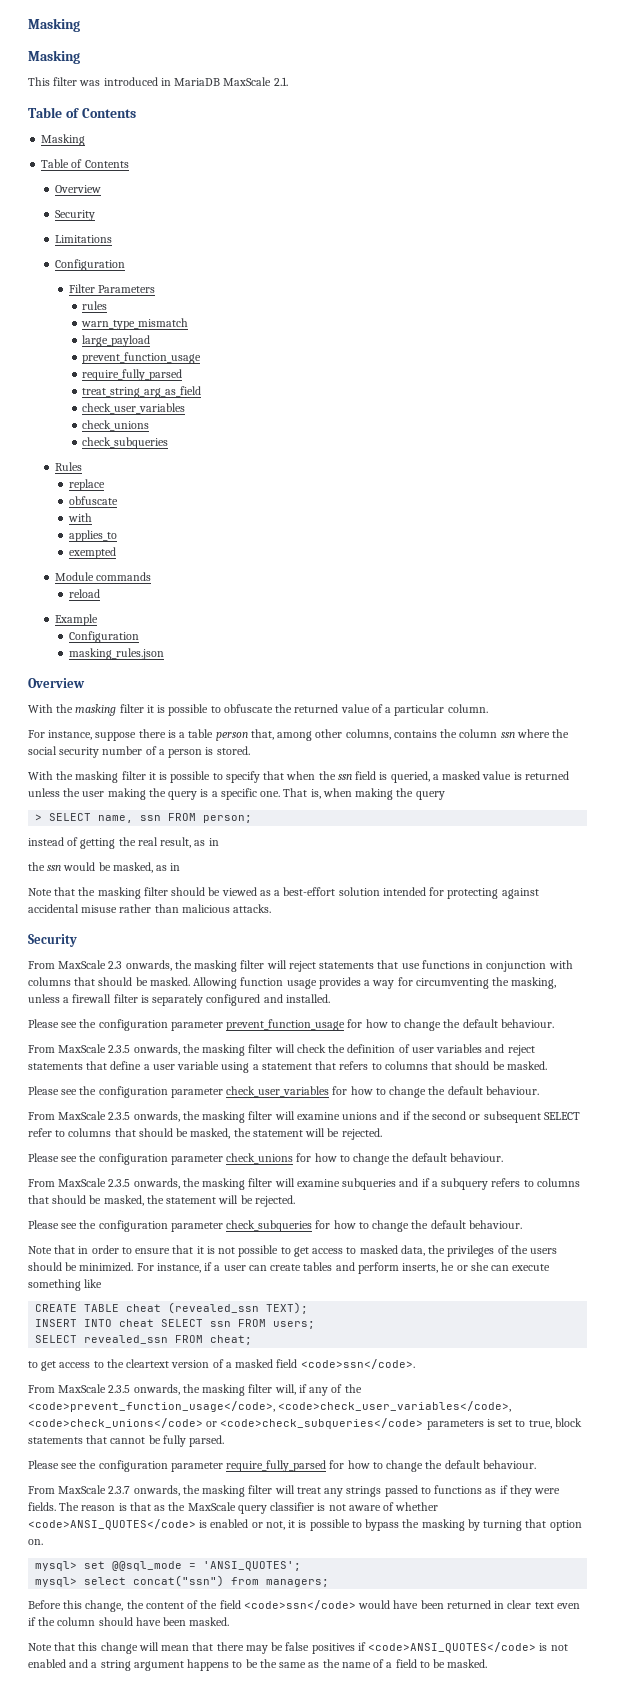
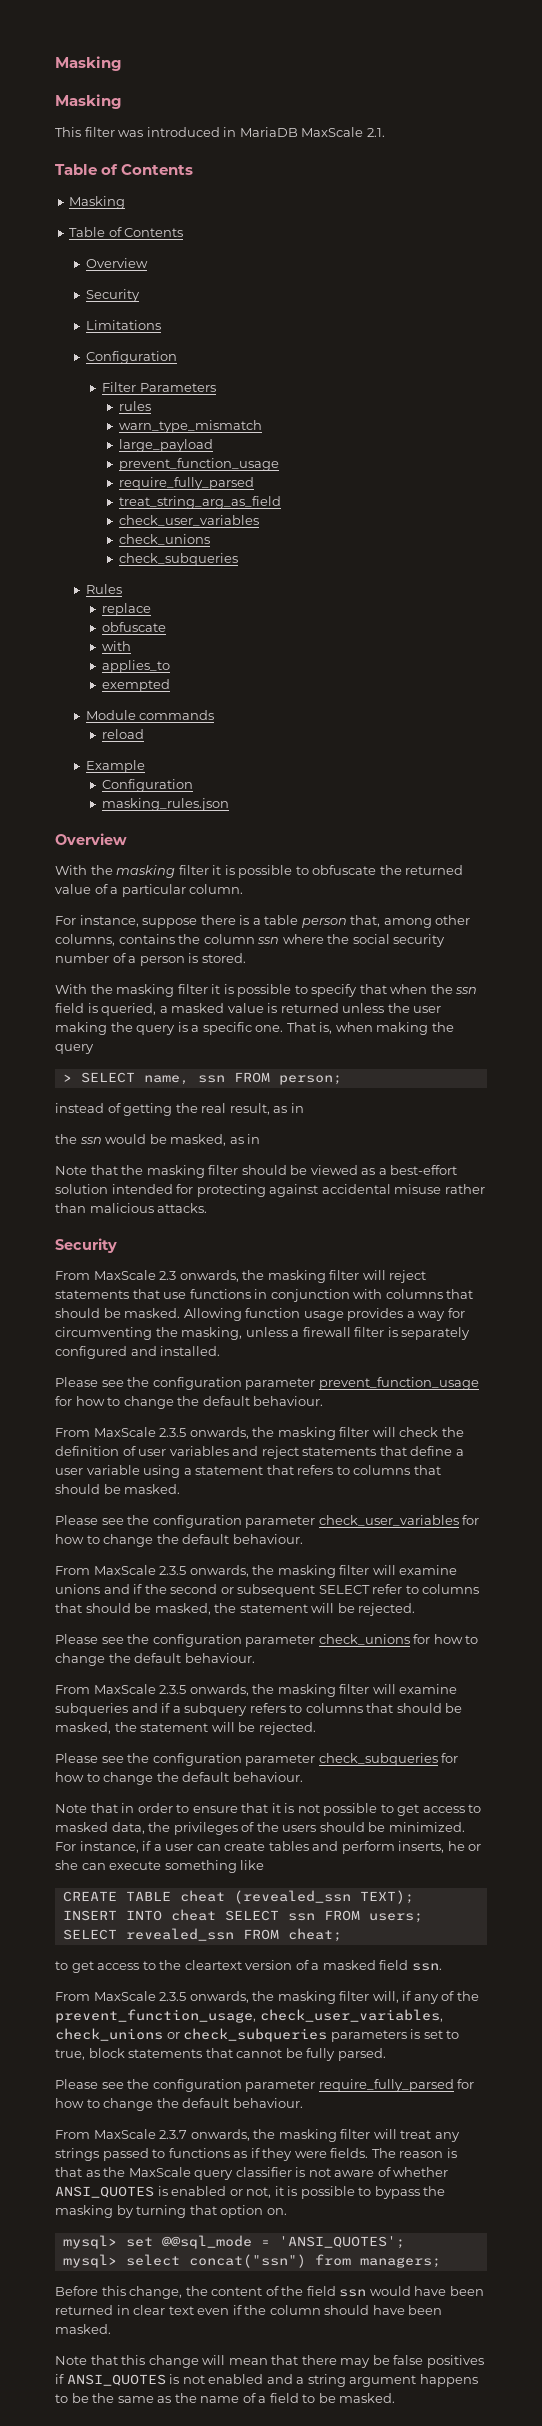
- to get access to the cleartext version of a masked field <code>ssn</code>.
+ to get access to the cleartext version of a masked field ssn.
- From MaxScale 2.3.5 onwards, the masking filter will, if any of the <code>prevent_function_usage</code>, <code>check_user_variables</code>, <code>check_unions</code> or <code>check_subqueries</code> parameters is set to true, block statements that cannot be fully parsed.
+ From MaxScale 2.3.5 onwards, the masking filter will, if any of the prevent_function_usage, check_user_variables, check_unions or check_subqueries parameters is set to true, block statements that cannot be fully parsed.
- The reason is that as the MaxScale query classifier is not aware of whether <code>ANSI_QUOTES</code> is enabled or not, it is possible to bypass the masking by turning that option on.
+ The reason is that as the MaxScale query classifier is not aware of whether ANSI_QUOTES is enabled or not, it is possible to bypass the masking by turning that option on.
- Before this change, the content of the field <code>ssn</code> would have been returned in clear text even if the column should have been masked.
+ Before this change, the content of the field ssn would have been returned in clear text even if the column should have been masked.
- Note that this change will mean that there may be false positives if <code>ANSI_QUOTES</code> is not enabled and a string argument happens to be the same as the name of a field to be masked.
+ Note that this change will mean that there may be false positives if ANSI_QUOTES is not enabled and a string argument happens to be the same as the name of a field to be masked.

